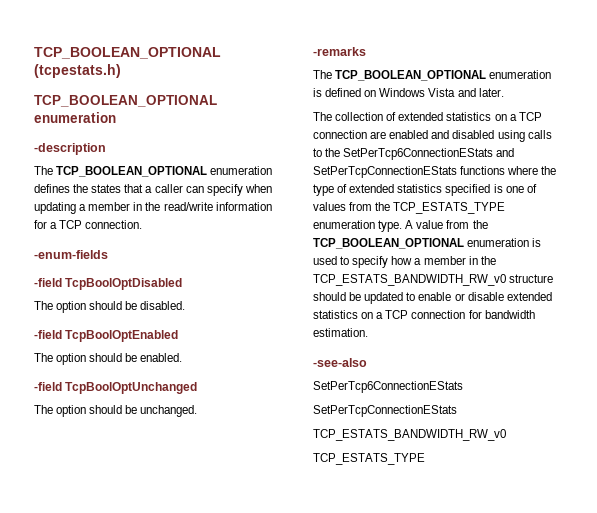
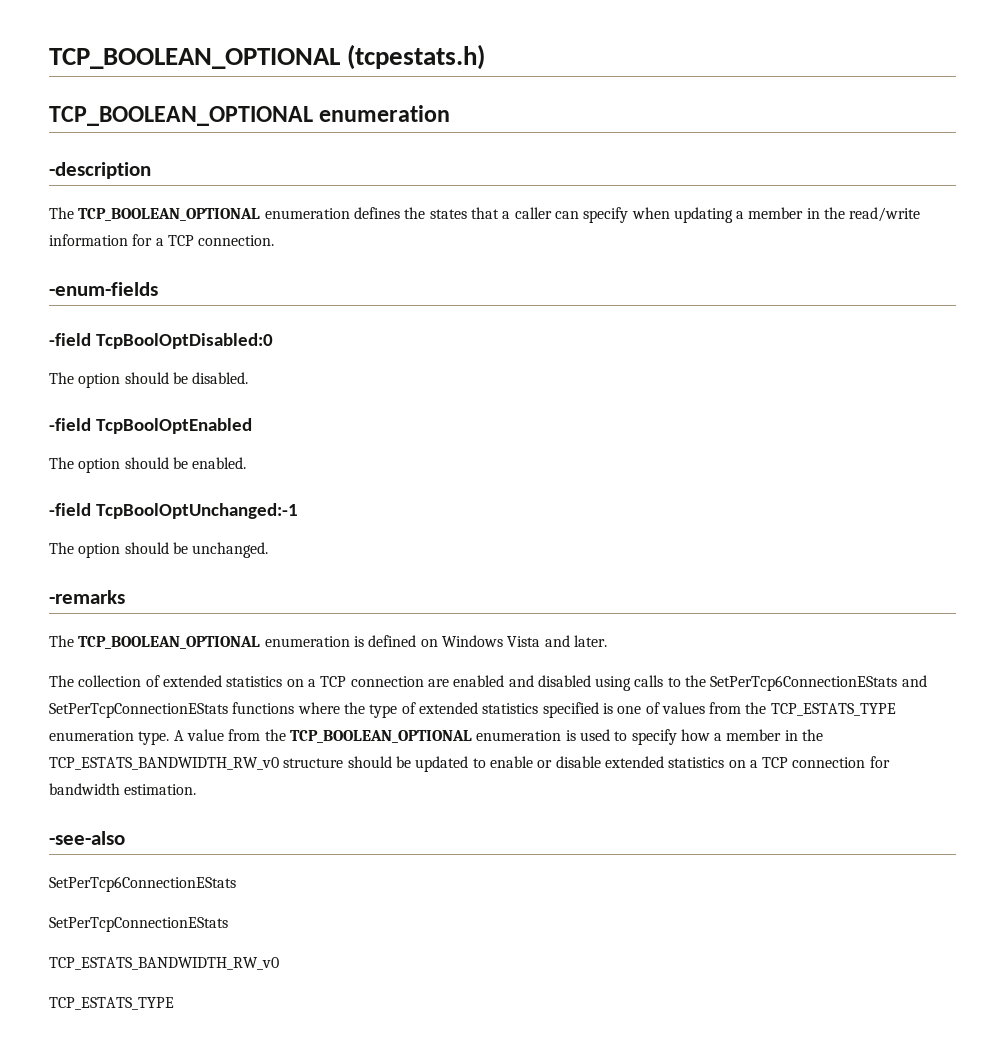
- -field TcpBoolOptDisabled
+ -field TcpBoolOptDisabled:0
- -field TcpBoolOptUnchanged
+ -field TcpBoolOptUnchanged:-1

